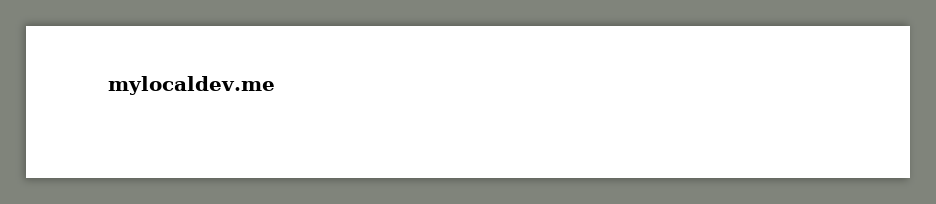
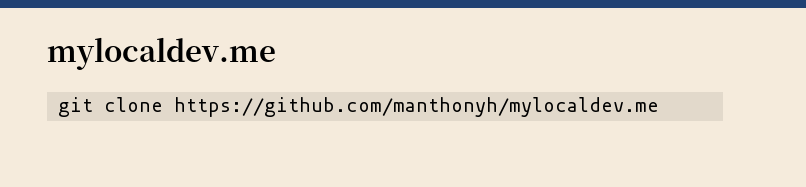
+ git clone https://github.com/manthonyh/mylocaldev.me

